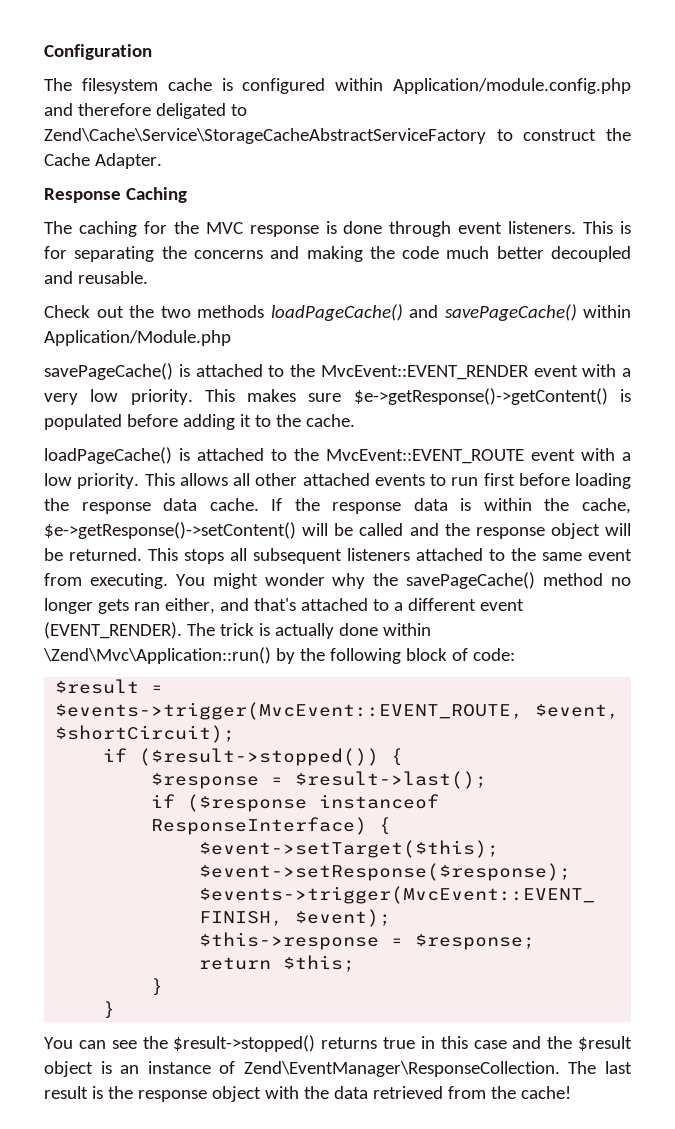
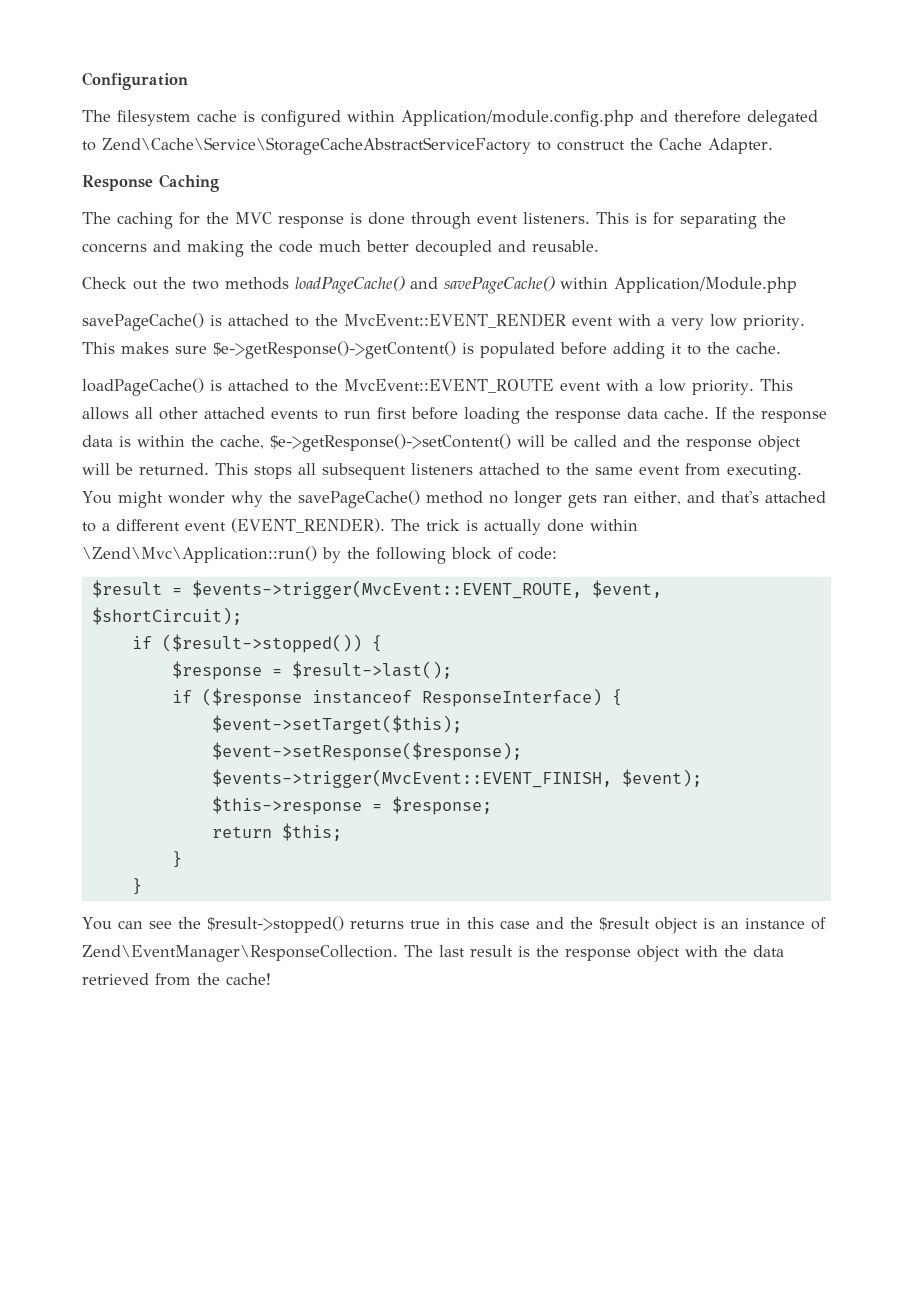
- The filesystem cache is configured within Application/module.config.php and therefore deligated to Zend\Cache\Service\StorageCacheAbstractServiceFactory to construct the Cache Adapter.
+ The filesystem cache is configured within Application/module.config.php and therefore delegated to Zend\Cache\Service\StorageCacheAbstractServiceFactory to construct the Cache Adapter.

